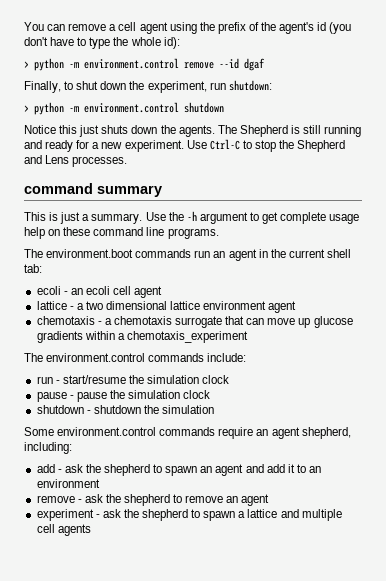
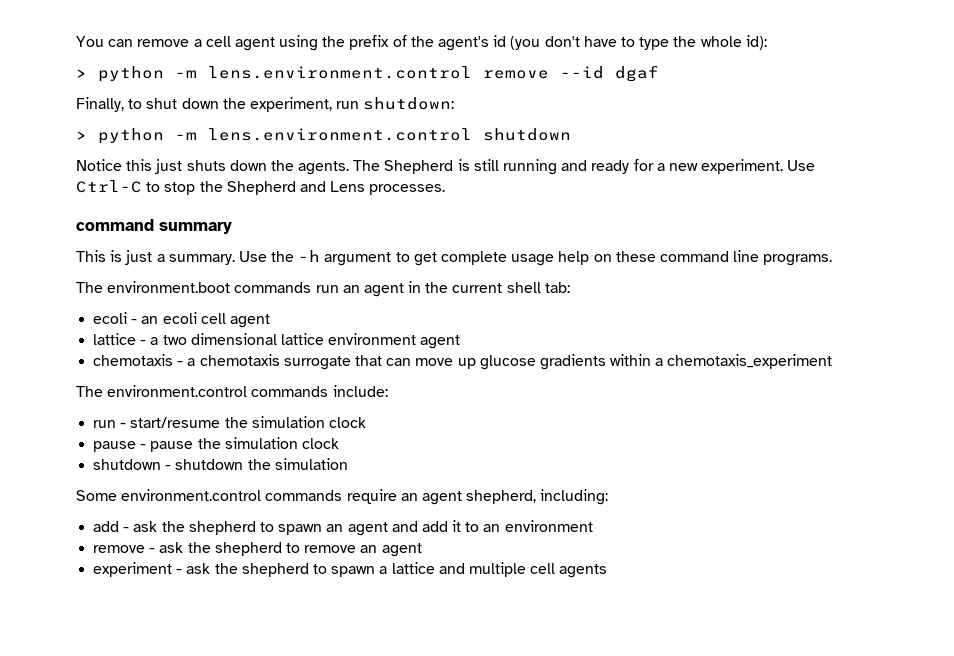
- > python -m environment.control remove --id dgaf
+ > python -m lens.environment.control remove --id dgaf
- > python -m environment.control shutdown
+ > python -m lens.environment.control shutdown

